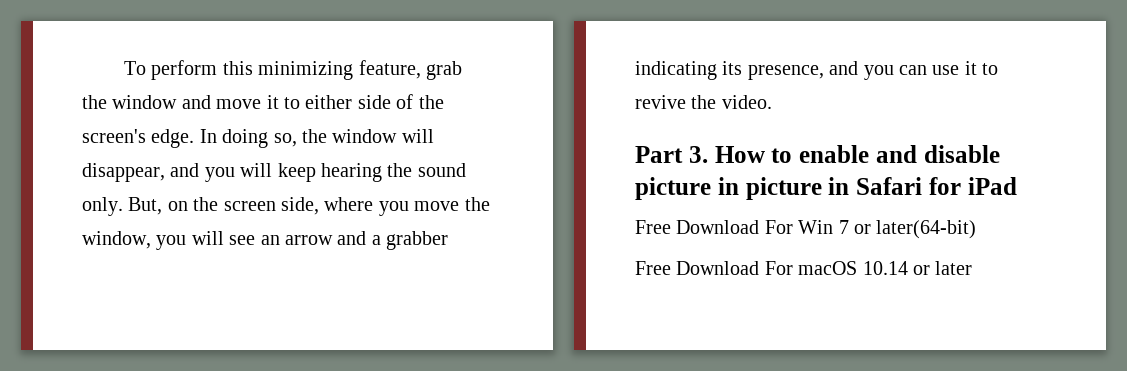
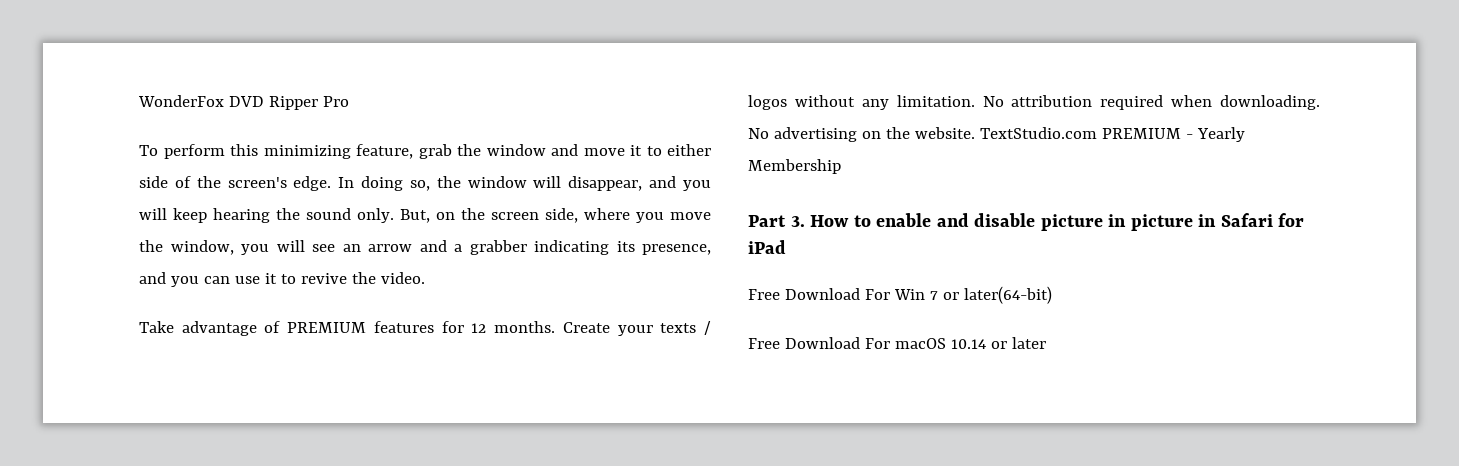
+ WonderFox DVD Ripper Pro
+ Take advantage of PREMIUM features for 12 months. Create your texts / logos without any limitation. No attribution required when downloading. No advertising on the website. TextStudio.com PREMIUM - Yearly Membership

